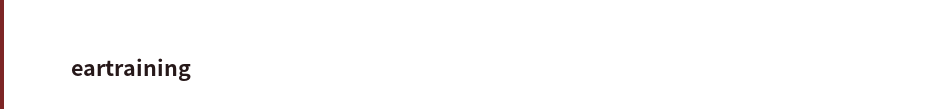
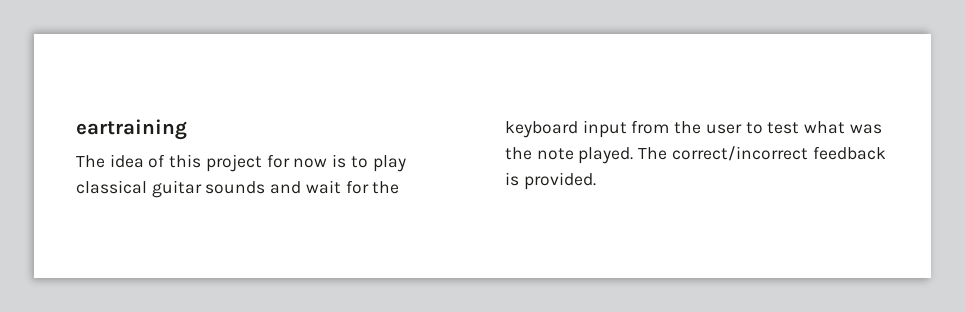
+ The idea of this project for now is to play classical guitar sounds and wait for the keyboard input from the user to test what was the note played. The correct/incorrect feedback is provided.

